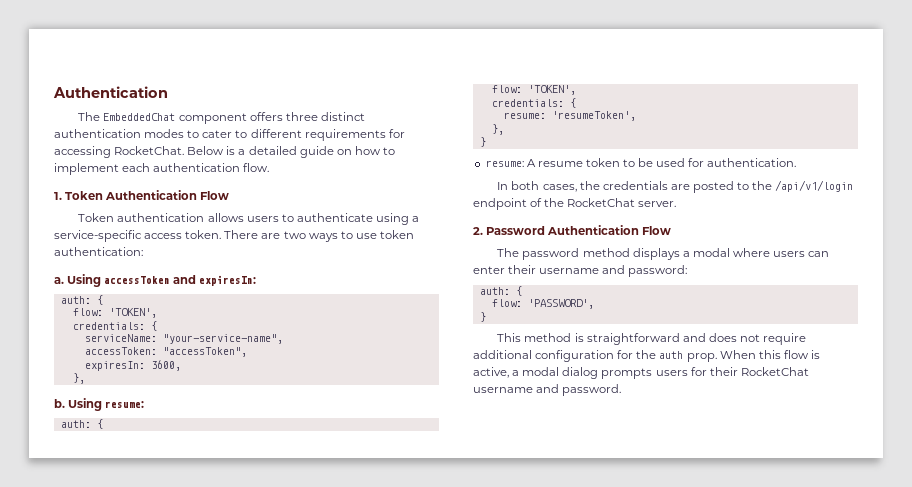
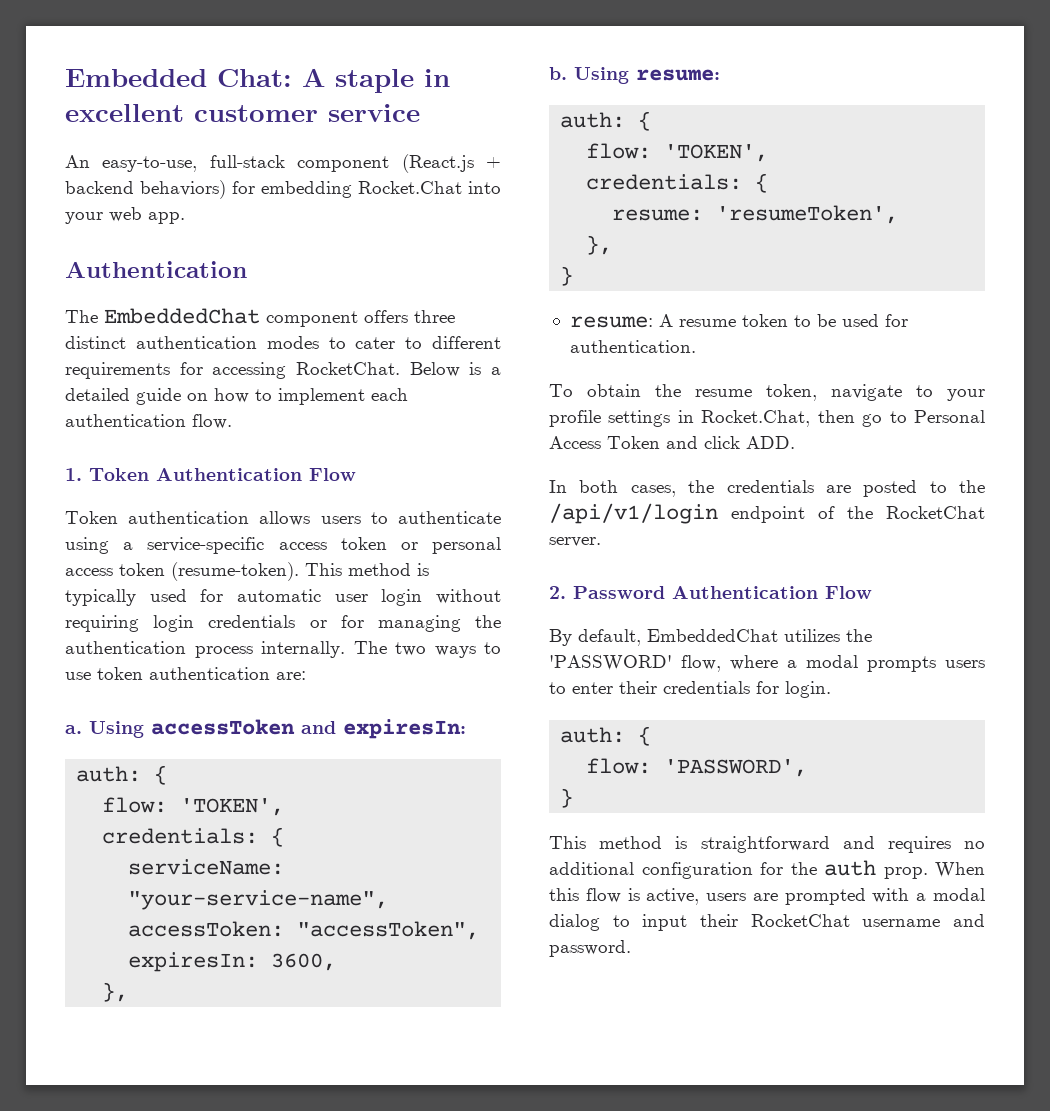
+ Embedded Chat: A staple in excellent customer service
+ An easy-to-use, full-stack component (React.js + backend behaviors) for embedding Rocket.Chat into your web app.
- Token authentication allows users to authenticate using a service-specific access token. There are two ways to use token authentication:
+ Token authentication allows users to authenticate using a service-specific access token or personal access token (resume-token). This method is typically used for automatic user login without requiring login credentials or for managing the authentication process internally. The two ways to use token authentication are:
+ To obtain the resume token, navigate to your profile settings in Rocket.Chat, then go to Personal Access Token and click ADD.
- The password method displays a modal where users can enter their username and password:
+ By default, EmbeddedChat utilizes the 'PASSWORD' flow, where a modal prompts users to enter their credentials for login.
- This method is straightforward and does not require additional configuration for the auth prop.
+ This method is straightforward and requires no additional configuration for the auth prop.
- When this flow is active, a modal dialog prompts users for their RocketChat username and password.
+ When this flow is active, users are prompted with a modal dialog to input their RocketChat username and password.

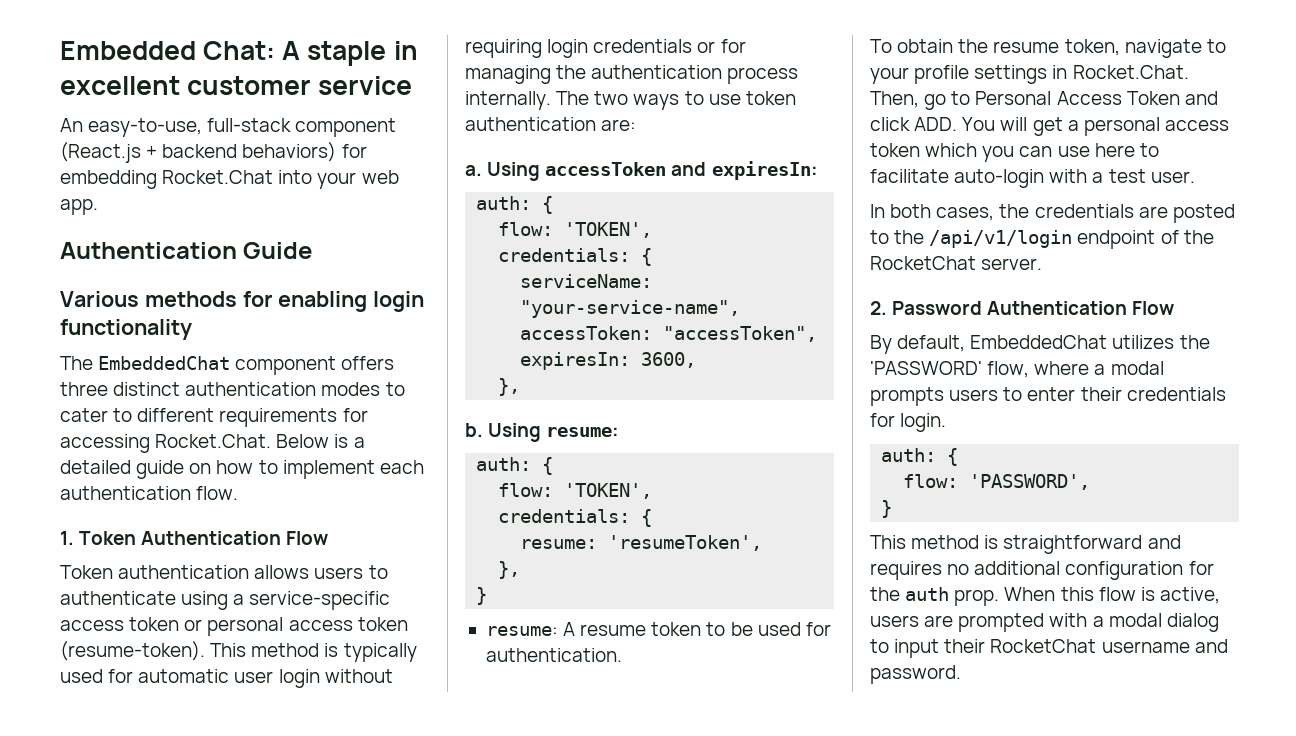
  An easy-to-use, full-stack component (React.js + backend behaviors) for embedding Rocket.Chat into your web app.
- Authentication
+ Authentication Guide
+ Various methods for enabling login functionality
- The EmbeddedChat component offers three distinct authentication modes to cater to different requirements for accessing RocketChat. Below is a detailed guide on how to implement each authentication flow.
+ The EmbeddedChat component offers three distinct authentication modes to cater to different requirements for accessing Rocket.Chat. Below is a detailed guide on how to implement each authentication flow.
- To obtain the resume token, navigate to your profile settings in Rocket.Chat, then go to Personal Access Token and click ADD.
+ To obtain the resume token, navigate to your profile settings in Rocket.Chat. Then, go to Personal Access Token and click ADD. You will get a personal access token which you can use here to facilitate auto-login with a test user.

